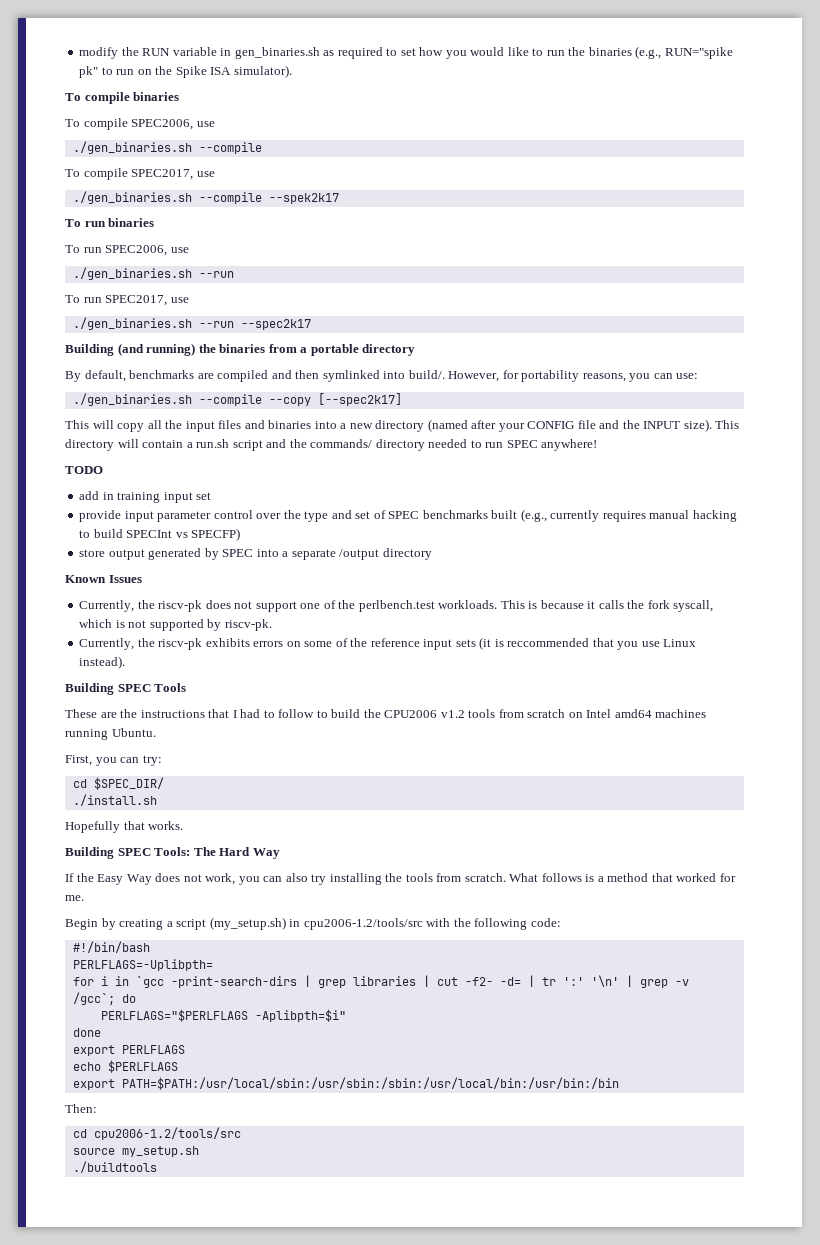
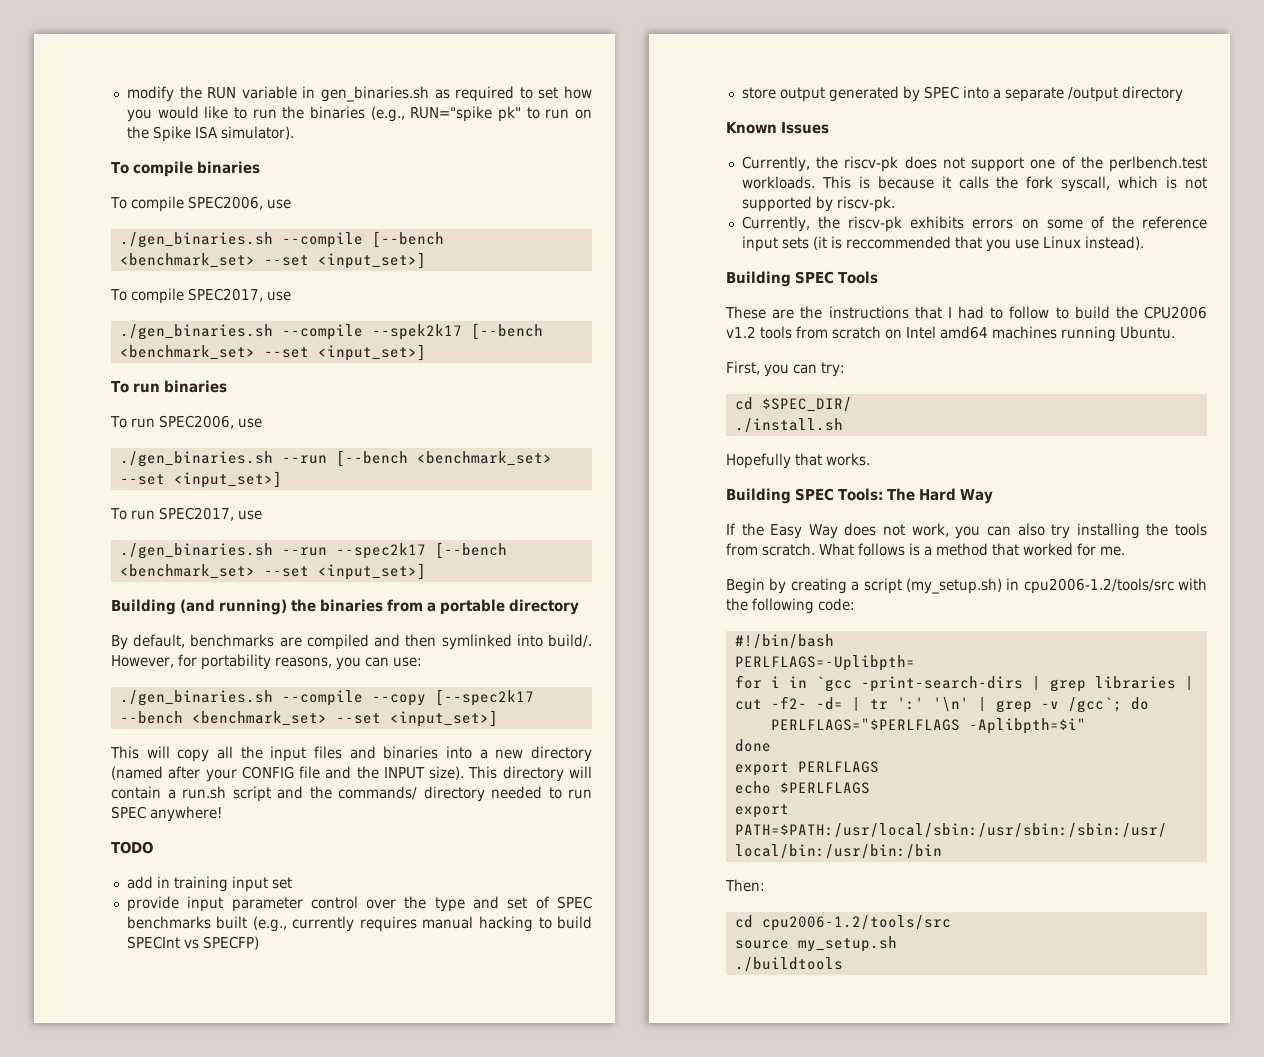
  To compile SPEC2006, use
- ./gen_binaries.sh --compile
+ ./gen_binaries.sh --compile [--bench <benchmark_set> --set <input_set>]
- ./gen_binaries.sh --compile --spek2k17
+ ./gen_binaries.sh --compile --spek2k17 [--bench <benchmark_set> --set <input_set>]
  To run SPEC2006, use
- ./gen_binaries.sh --run
+ ./gen_binaries.sh --run [--bench <benchmark_set> --set <input_set>]
- ./gen_binaries.sh --run --spec2k17
+ ./gen_binaries.sh --run --spec2k17 [--bench <benchmark_set> --set <input_set>]
- ./gen_binaries.sh --compile --copy [--spec2k17]
+ ./gen_binaries.sh --compile --copy [--spec2k17 --bench <benchmark_set> --set <input_set>]

